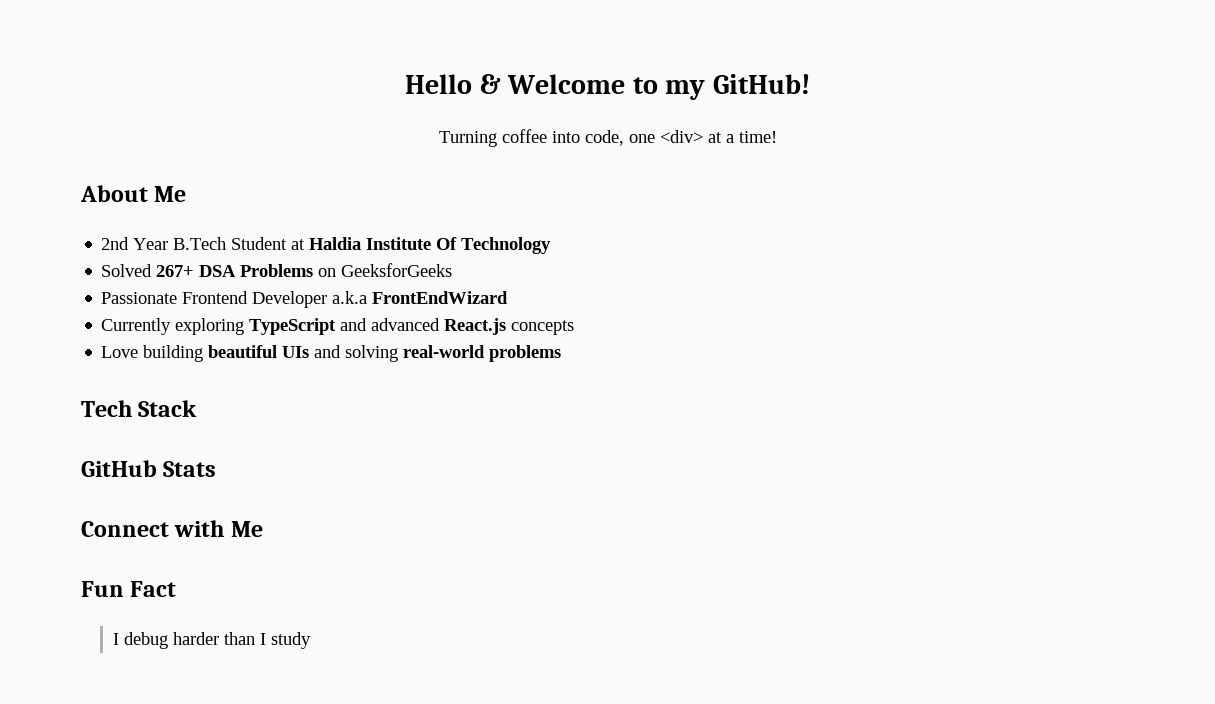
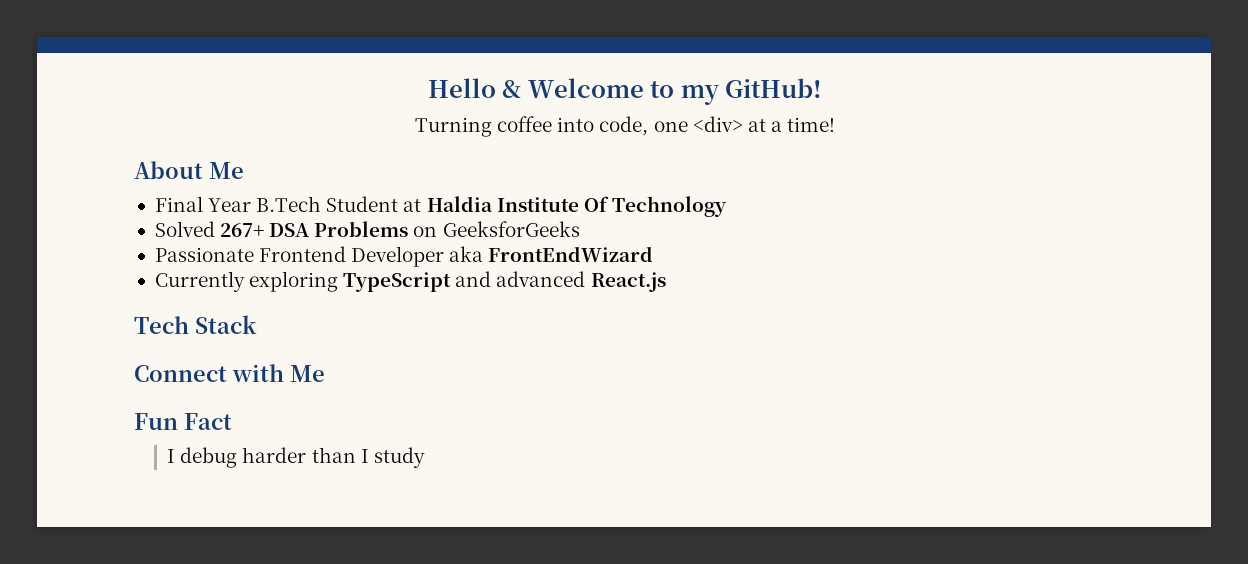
- 2nd Year B.Tech Student at Haldia Institute Of Technology
+ Final Year B.Tech Student at Haldia Institute Of Technology
- Passionate Frontend Developer a.k.a FrontEndWizard
+ Passionate Frontend Developer aka FrontEndWizard
- Currently exploring TypeScript and advanced React.js concepts
- Love building beautiful UIs and solving real-world problems
+ Currently exploring TypeScript and advanced React.js
- GitHub Stats

